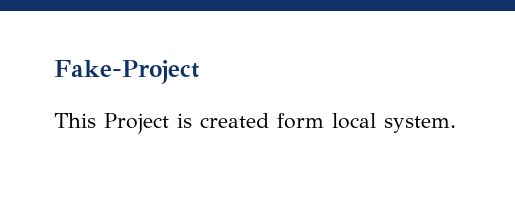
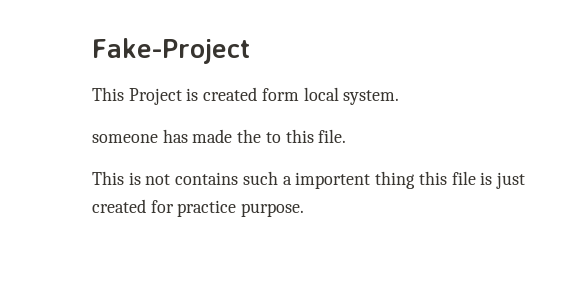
+ someone has made the to this file.
+ This is not contains such a importent thing this file is just created for practice purpose.

